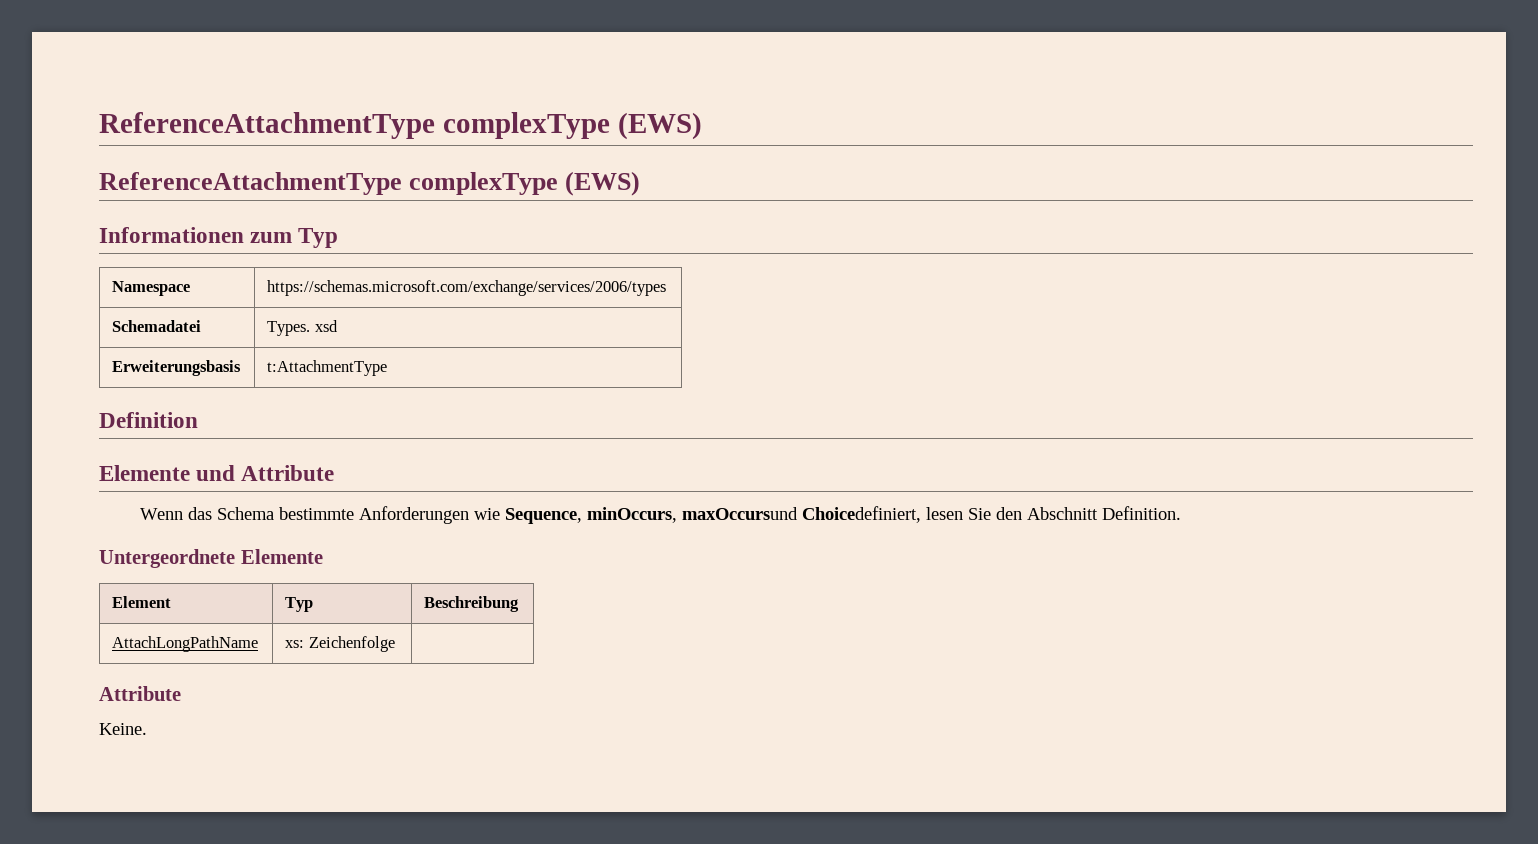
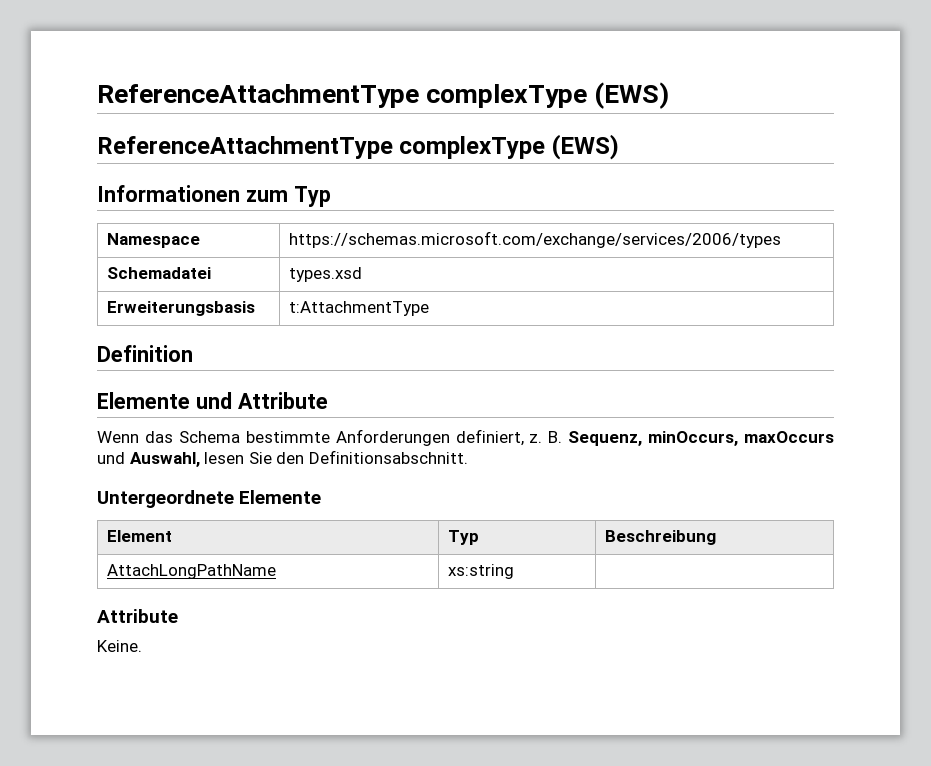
- Schemadatei | Types. xsd
+ Schemadatei | types.xsd
- Wenn das Schema bestimmte Anforderungen wie Sequence, minOccurs, maxOccursund Choicedefiniert, lesen Sie den Abschnitt Definition.
+ Wenn das Schema bestimmte Anforderungen definiert, z. B. Sequenz, minOccurs, maxOccurs und Auswahl, lesen Sie den Definitionsabschnitt.
- AttachLongPathName | xs: Zeichenfolge |
+ AttachLongPathName | xs:string |

